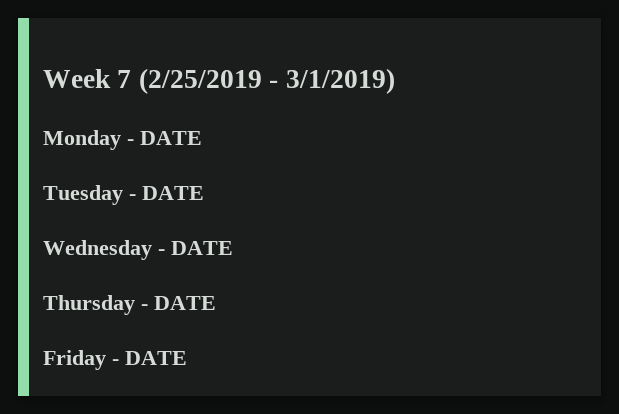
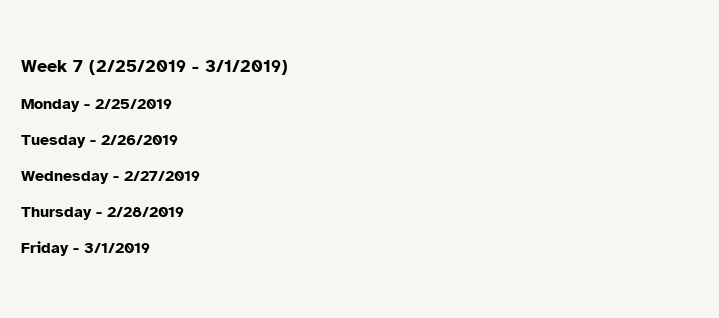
- Monday - DATE
+ Monday - 2/25/2019
- Tuesday - DATE
+ Tuesday - 2/26/2019
- Wednesday - DATE
+ Wednesday - 2/27/2019
- Thursday - DATE
+ Thursday - 2/28/2019
- Friday - DATE
+ Friday - 3/1/2019

